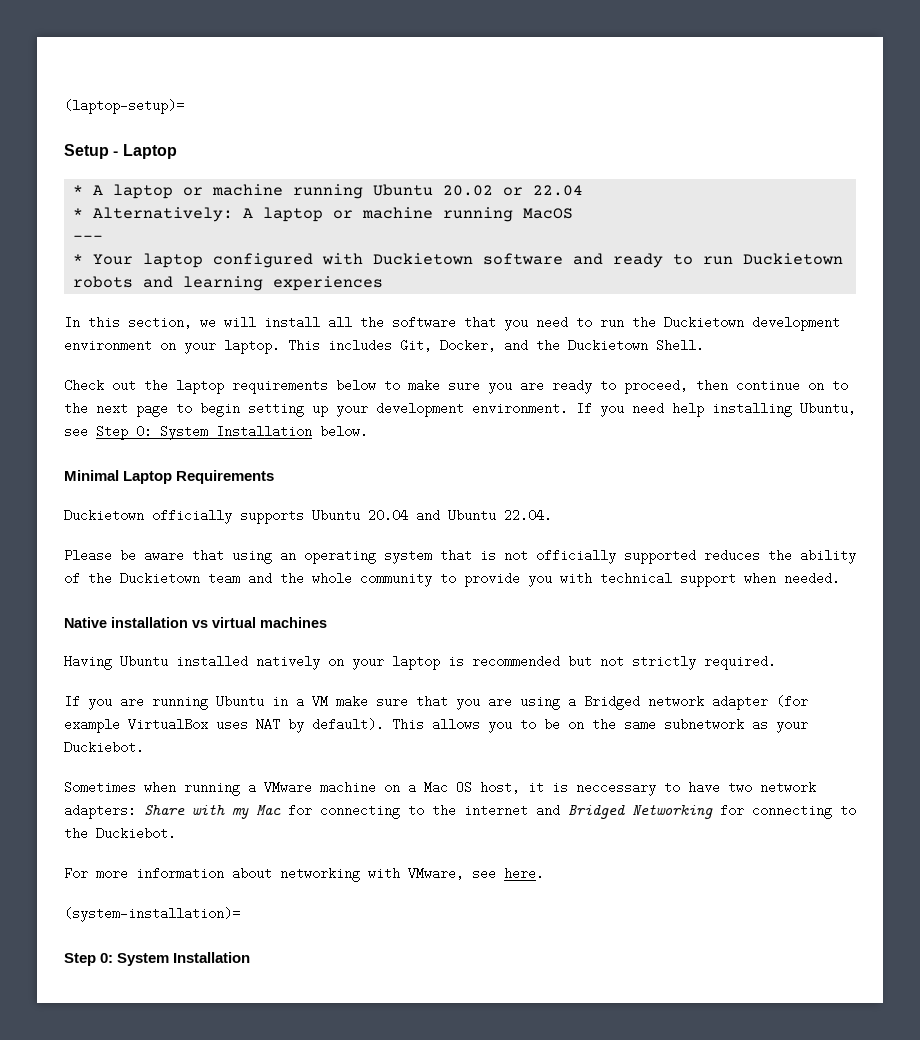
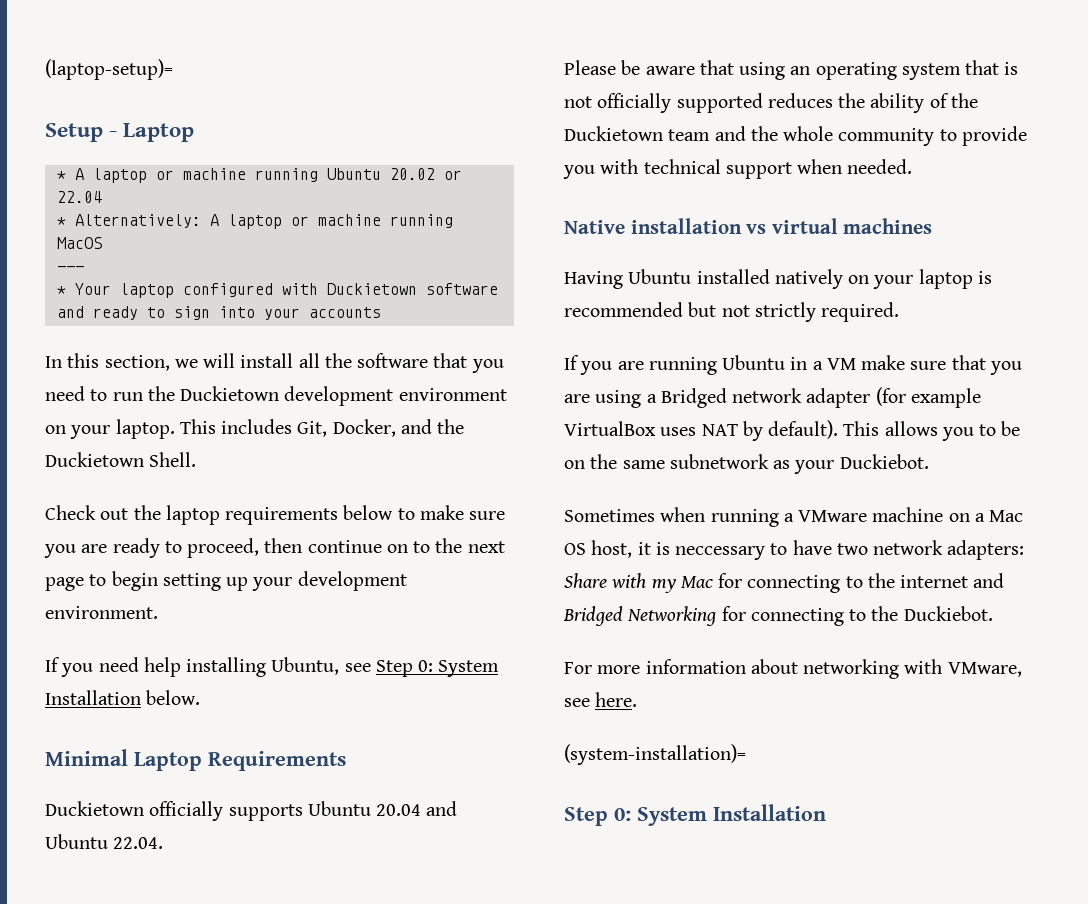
- * Your laptop configured with Duckietown software and ready to run Duckietown robots and learning experiences
+ * Your laptop configured with Duckietown software and ready to sign into your accounts
- Check out the laptop requirements below to make sure you are ready to proceed, then continue on to the next page to begin setting up your development environment. If you need help installing Ubuntu, see Step 0: System Installation below.
+ Check out the laptop requirements below to make sure you are ready to proceed, then continue on to the next page to begin setting up your development environment.
+ If you need help installing Ubuntu, see Step 0: System Installation below.

